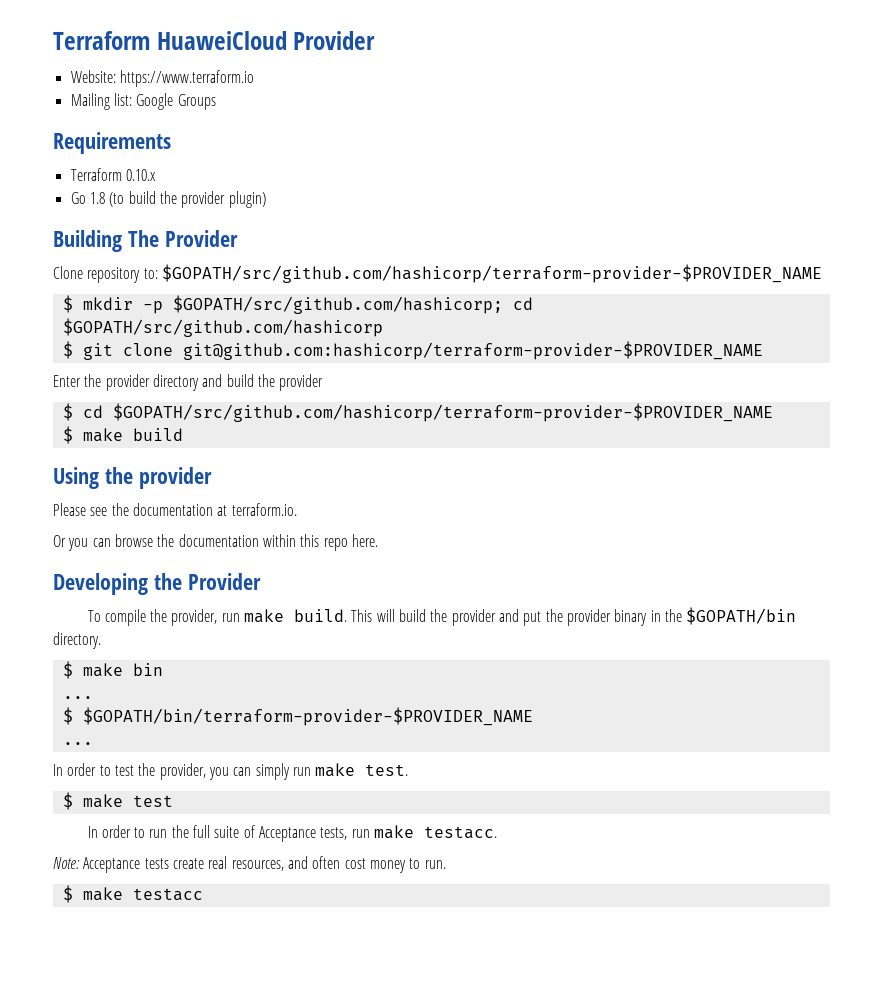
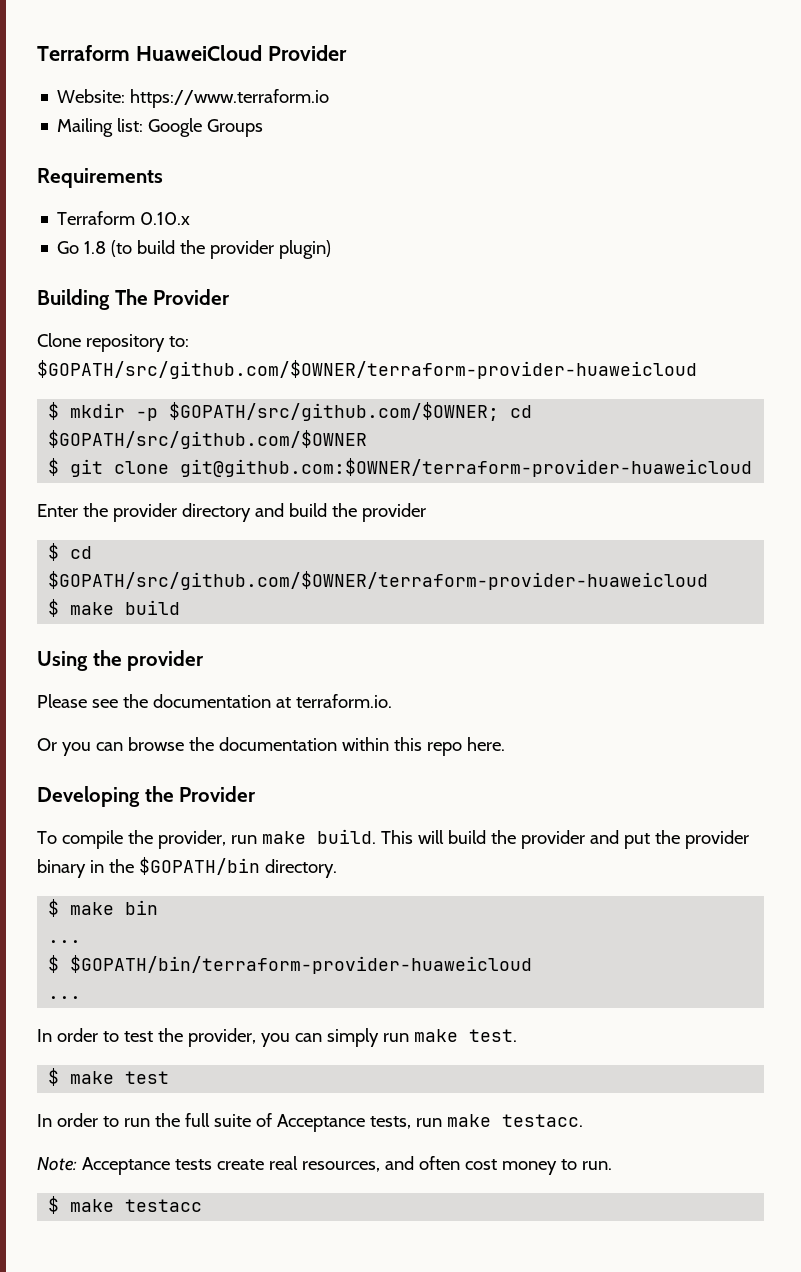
- Clone repository to: $GOPATH/src/github.com/hashicorp/terraform-provider-$PROVIDER_NAME
+ Clone repository to: $GOPATH/src/github.com/$OWNER/terraform-provider-huaweicloud
- $ mkdir -p $GOPATH/src/github.com/hashicorp; cd $GOPATH/src/github.com/hashicorp
+ $ mkdir -p $GOPATH/src/github.com/$OWNER; cd $GOPATH/src/github.com/$OWNER
- $ git clone git@github.com:hashicorp/terraform-provider-$PROVIDER_NAME
+ $ git clone git@github.com:$OWNER/terraform-provider-huaweicloud
- $ cd $GOPATH/src/github.com/hashicorp/terraform-provider-$PROVIDER_NAME
+ $ cd $GOPATH/src/github.com/$OWNER/terraform-provider-huaweicloud
- $ $GOPATH/bin/terraform-provider-$PROVIDER_NAME
+ $ $GOPATH/bin/terraform-provider-huaweicloud

